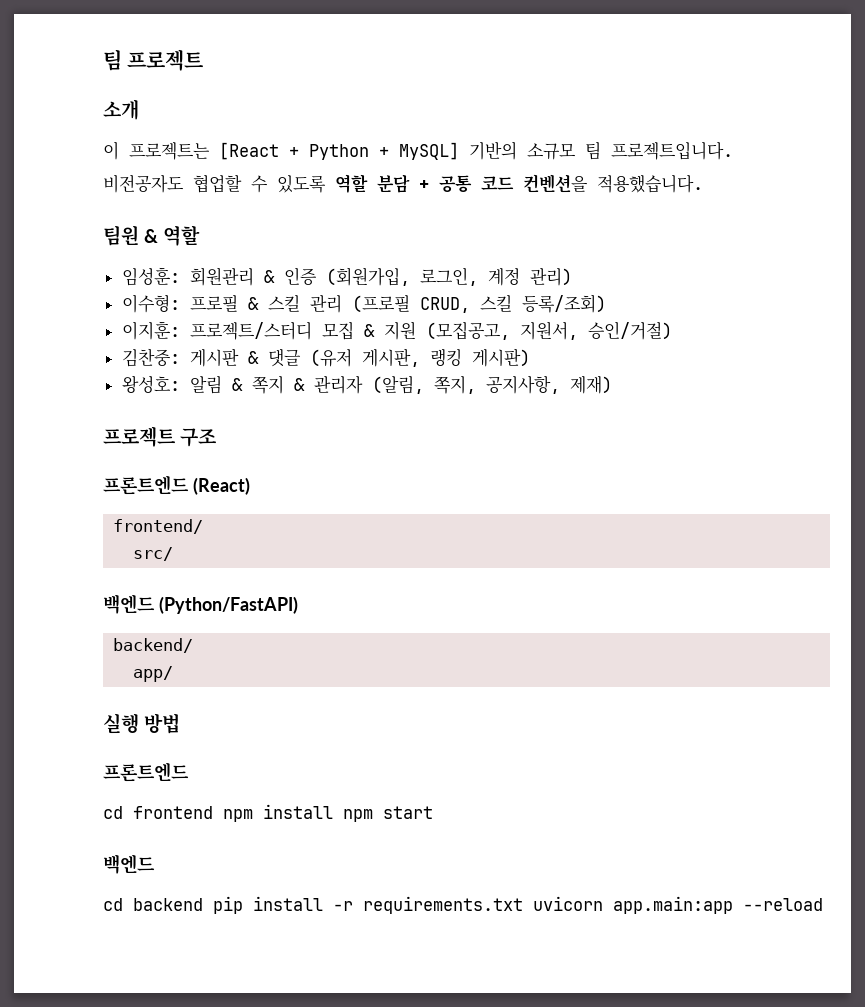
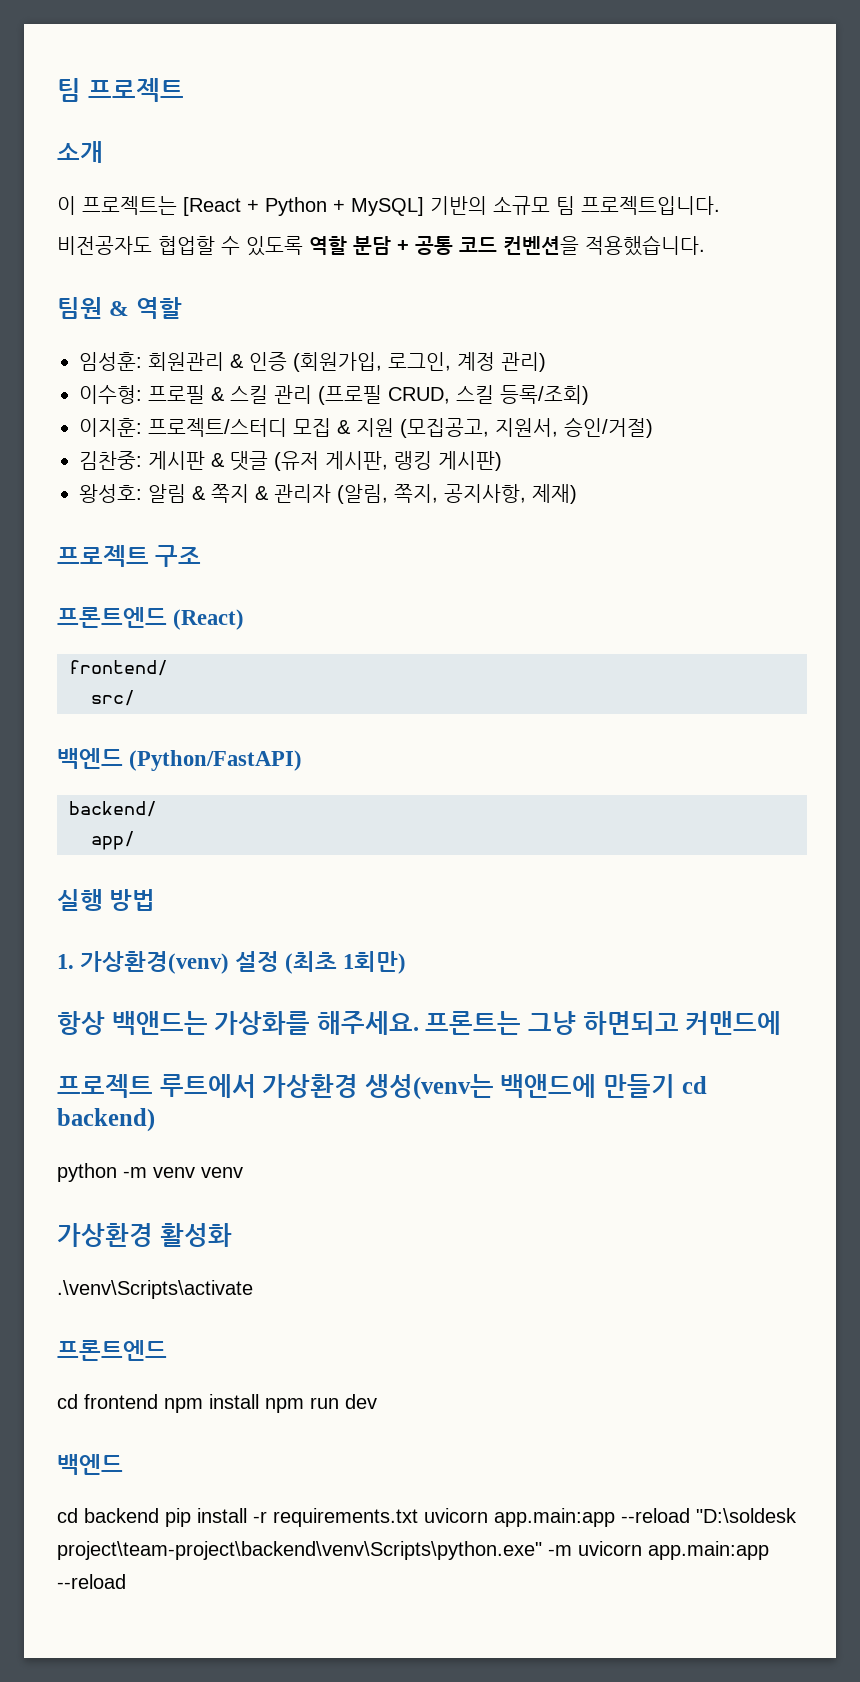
+ 1. 가상환경(venv) 설정 (최초 1회만)
+ 항상 백앤드는 가상화를 해주세요. 프론트는 그냥 하면되고 커맨드에
+ 프로젝트 루트에서 가상환경 생성(venv는 백앤드에 만들기 cd backend)
+ python -m venv venv
+ 가상환경 활성화
+ .\venv\Scripts\activate
- cd frontend npm install npm start
+ cd frontend npm install npm run dev
- cd backend pip install -r requirements.txt uvicorn app.main:app --reload
+ cd backend pip install -r requirements.txt uvicorn app.main:app --reload "D:\soldesk project\team-project\backend\venv\Scripts\python.exe" -m uvicorn app.main:app --reload

